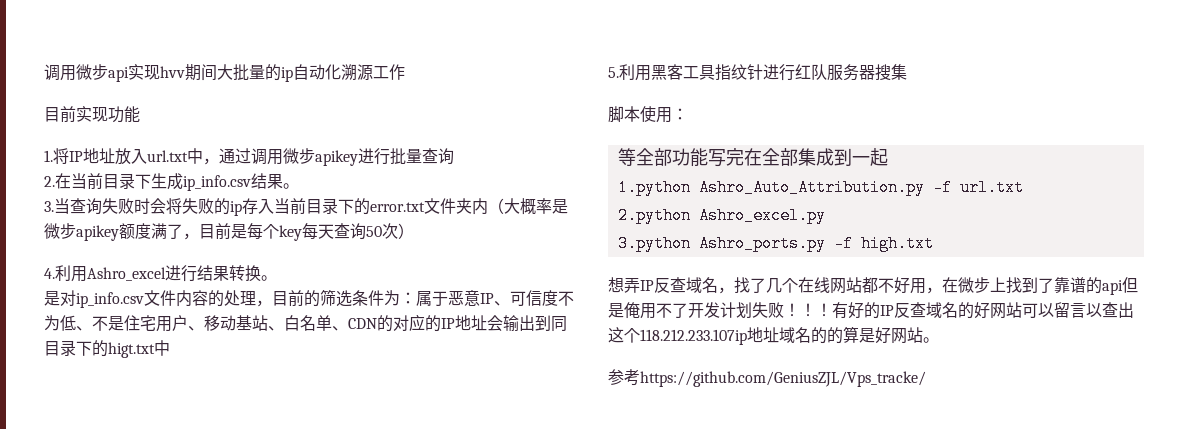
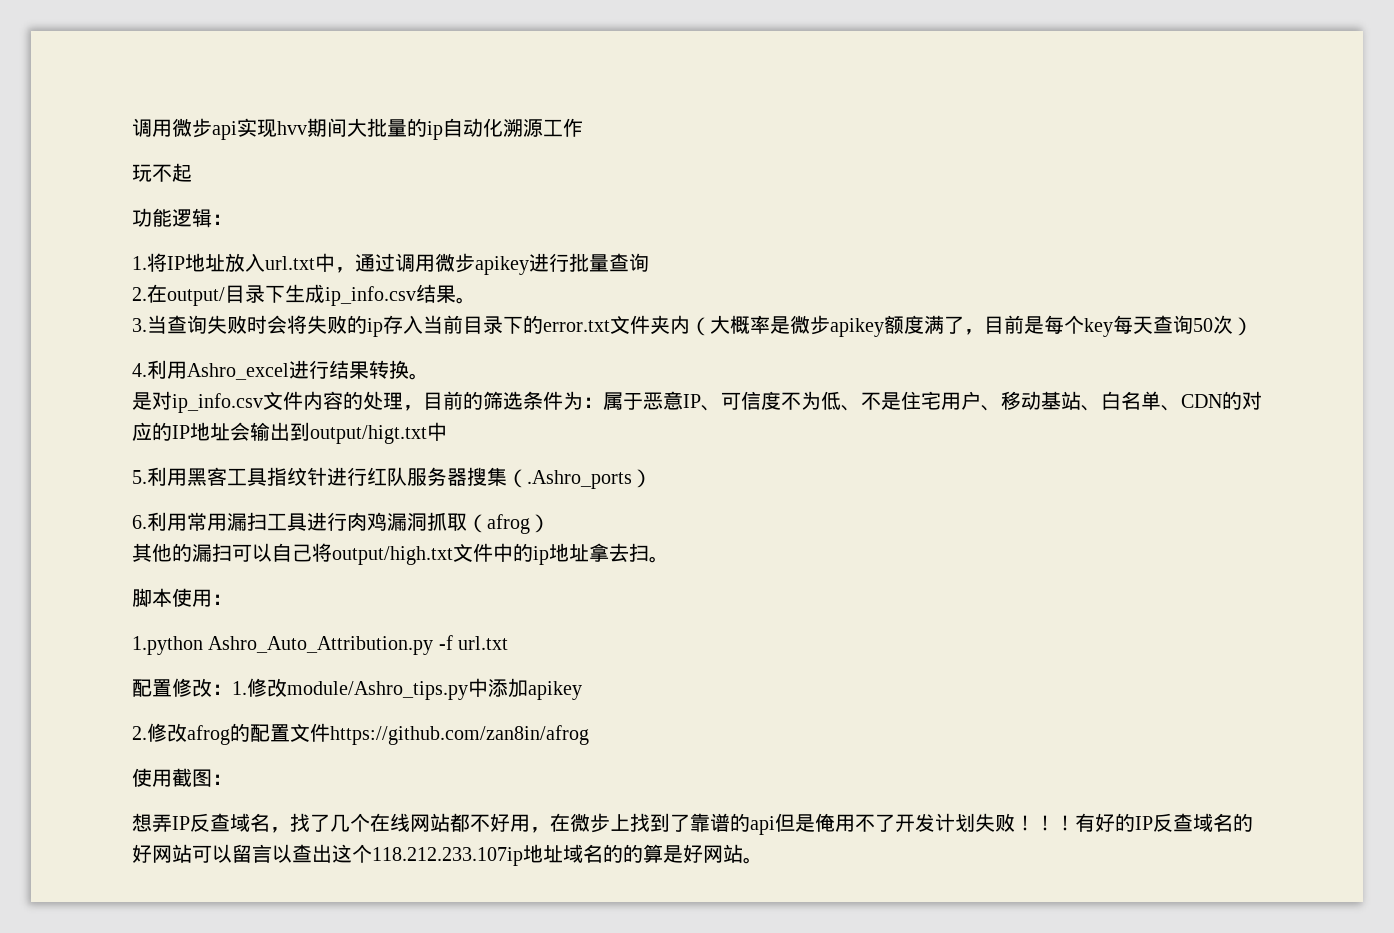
- 目前实现功能
+ 玩不起
+ 功能逻辑：
- 2.在当前目录下生成ip_info.csv结果。
+ 2.在output/目录下生成ip_info.csv结果。
- 是对ip_info.csv文件内容的处理，目前的筛选条件为：属于恶意IP、可信度不为低、不是住宅用户、移动基站、白名单、CDN的对应的IP地址会输出到同目录下的higt.txt中
+ 是对ip_info.csv文件内容的处理，目前的筛选条件为：属于恶意IP、可信度不为低、不是住宅用户、移动基站、白名单、CDN的对应的IP地址会输出到output/higt.txt中
- 5.利用黑客工具指纹针进行红队服务器搜集
+ 5.利用黑客工具指纹针进行红队服务器搜集（.Ashro_ports）
+ 6.利用常用漏扫工具进行肉鸡漏洞抓取（afrog）
+ 其他的漏扫可以自己将output/high.txt文件中的ip地址拿去扫。
  脚本使用：
- 等全部功能写完在全部集成到一起
  1.python Ashro_Auto_Attribution.py -f url.txt
- 2.python Ashro_excel.py
- 3.python Ashro_ports.py -f high.txt
+ 配置修改：1.修改module/Ashro_tips.py中添加apikey
+ 2.修改afrog的配置文件https://github.com/zan8in/afrog
+ 使用截图：
- 参考https://github.com/GeniusZJL/Vps_tracke/

